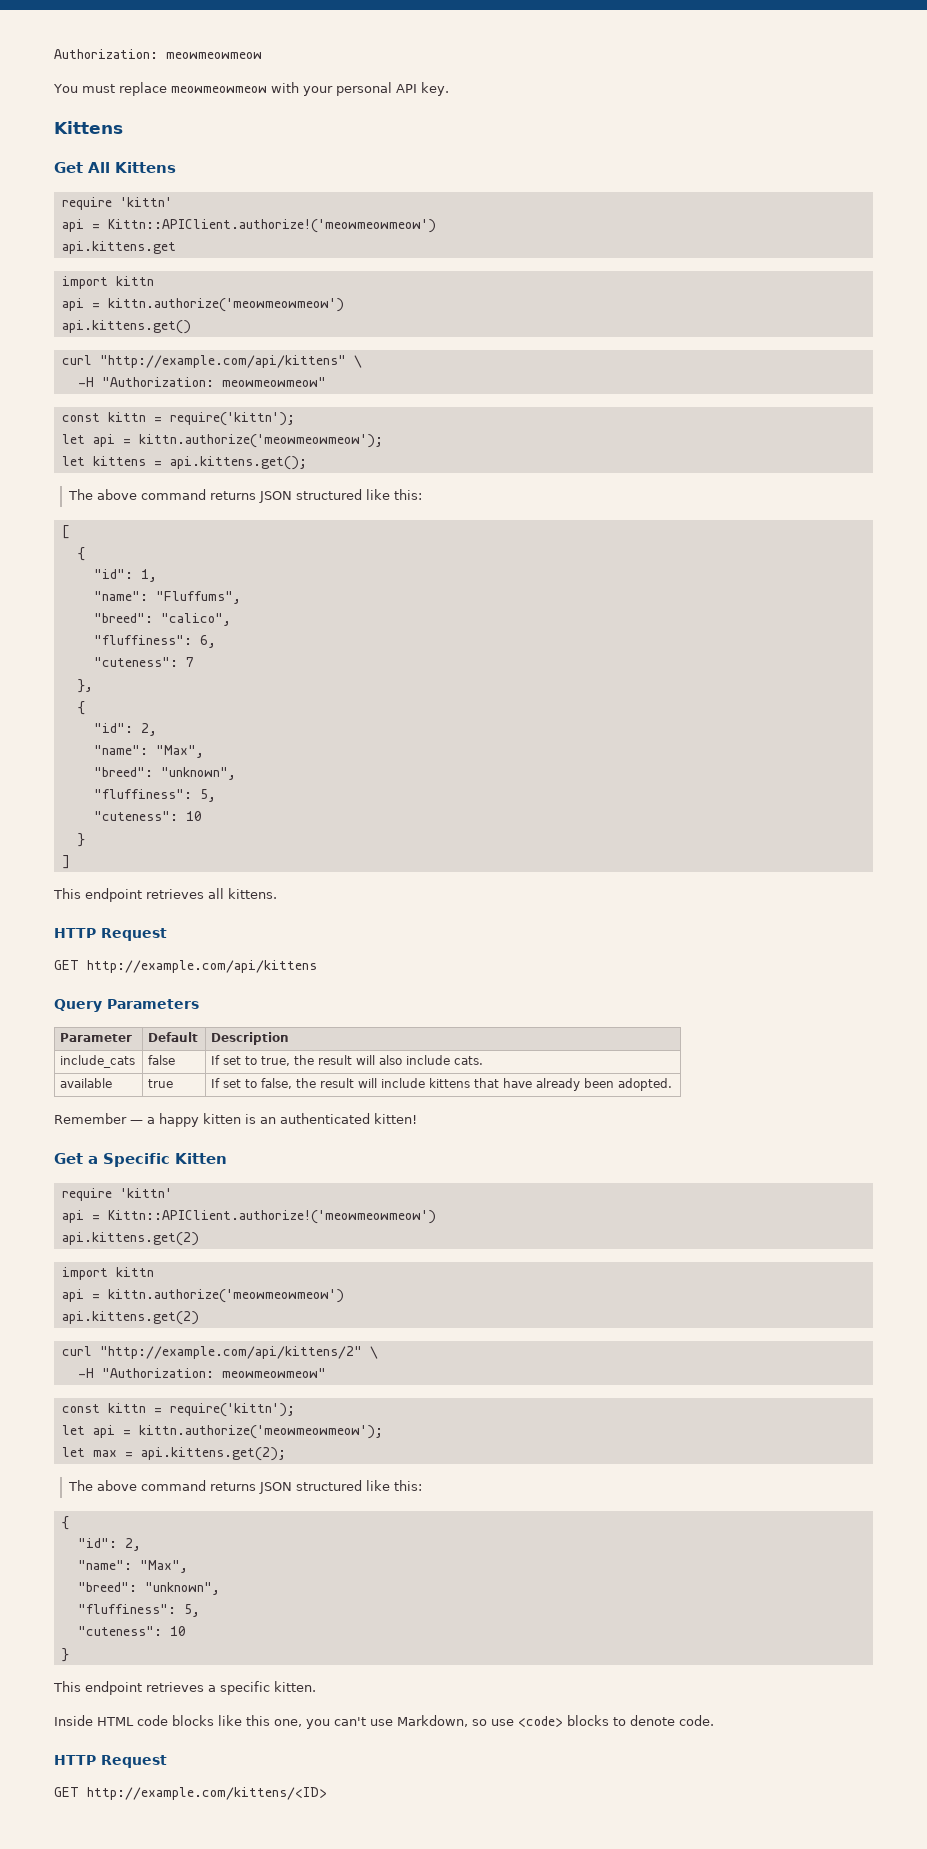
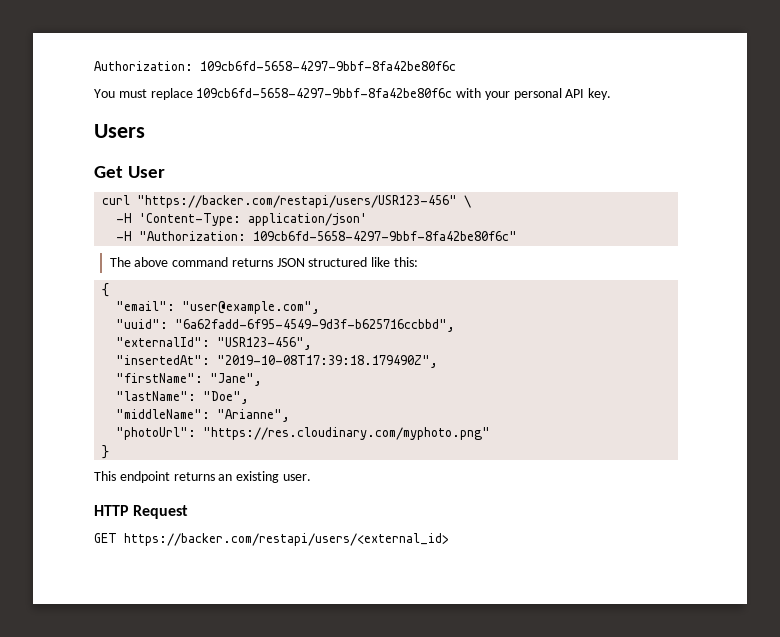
- Authorization: meowmeowmeow
+ Authorization: 109cb6fd-5658-4297-9bbf-8fa42be80f6c
- You must replace meowmeowmeow with your personal API key.
- Kittens
- Get All Kittens
- require 'kittn'
- api = Kittn::APIClient.authorize!('meowmeowmeow')
- api.kittens.get
- import kittn
- api = kittn.authorize('meowmeowmeow')
- api.kittens.get()
- curl "http://example.com/api/kittens" \
- -H "Authorization: meowmeowmeow"
- const kittn = require('kittn');
- let api = kittn.authorize('meowmeowmeow');
- let kittens = api.kittens.get();
- The above command returns JSON structured like this:
- [
- {
- "id": 1,
- "name": "Fluffums",
- "breed": "calico",
- "fluffiness": 6,
- "cuteness": 7
- },
- {
- "id": 2,
- "name": "Max",
- "breed": "unknown",
- "fluffiness": 5,
- "cuteness": 10
- }
- ]
- This endpoint retrieves all kittens.
- HTTP Request
- GET http://example.com/api/kittens
- Query Parameters
- Parameter | Default | Description
- include_cats | false | If set to true, the result will also include cats.
- available | true | If set to false, the result will include kittens that have already been adopted.
- Remember — a happy kitten is an authenticated kitten!
- Get a Specific Kitten
- require 'kittn'
- api = Kittn::APIClient.authorize!('meowmeowmeow')
- api.kittens.get(2)
- import kittn
- api = kittn.authorize('meowmeowmeow')
- api.kittens.get(2)
- curl "http://example.com/api/kittens/2" \
- -H "Authorization: meowmeowmeow"
- const kittn = require('kittn');
- let api = kittn.authorize('meowmeowmeow');
- let max = api.kittens.get(2);
+ You must replace 109cb6fd-5658-4297-9bbf-8fa42be80f6c with your personal API key.
+ Users
+ Get User
+ curl "https://backer.com/restapi/users/USR123-456" \
+ -H 'Content-Type: application/json'
+ -H "Authorization: 109cb6fd-5658-4297-9bbf-8fa42be80f6c"
  The above command returns JSON structured like this:
  {
- "id": 2,
- "name": "Max",
- "breed": "unknown",
- "fluffiness": 5,
- "cuteness": 10
+ "email": "user@example.com",
+ "uuid": "6a62fadd-6f95-4549-9d3f-b625716ccbbd",
+ "externalId": "USR123-456",
+ "insertedAt": "2019-10-08T17:39:18.179490Z",
+ "firstName": "Jane",
+ "lastName": "Doe",
+ "middleName": "Arianne",
+ "photoUrl": "https://res.cloudinary.com/myphoto.png"
  }
- This endpoint retrieves a specific kitten.
- Inside HTML code blocks like this one, you can't use Markdown, so use <code> blocks to denote code.
+ This endpoint returns an existing user.
  HTTP Request
- GET http://example.com/kittens/<ID>
+ GET https://backer.com/restapi/users/<external_id>

